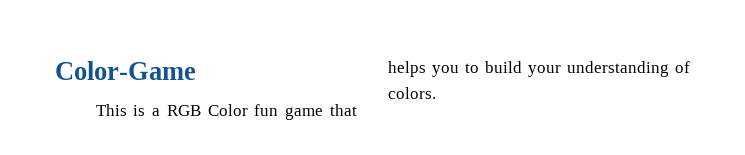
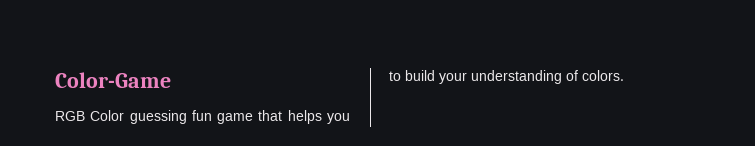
- This is a RGB Color fun game that helps you to build your understanding of colors.
+ RGB Color guessing fun game that helps you to build your understanding of colors.

